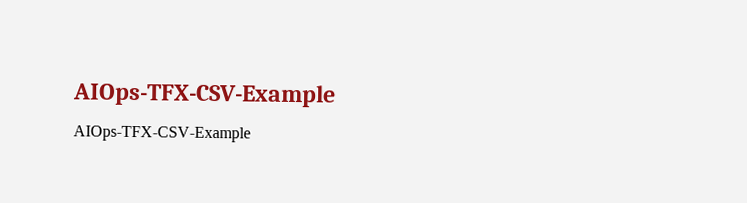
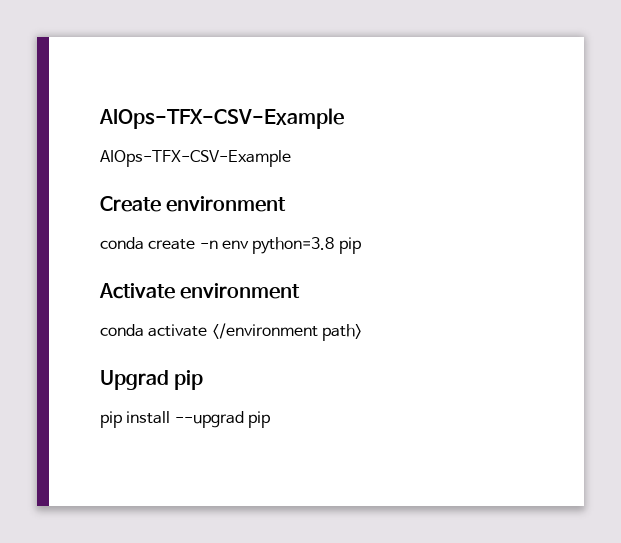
+ Create environment
+ conda create -n env python=3.8 pip
+ Activate environment
+ conda activate </environment path>
+ Upgrad pip
+ pip install --upgrad pip

